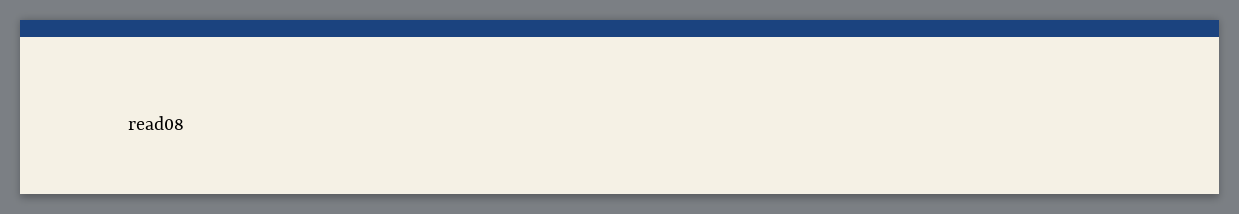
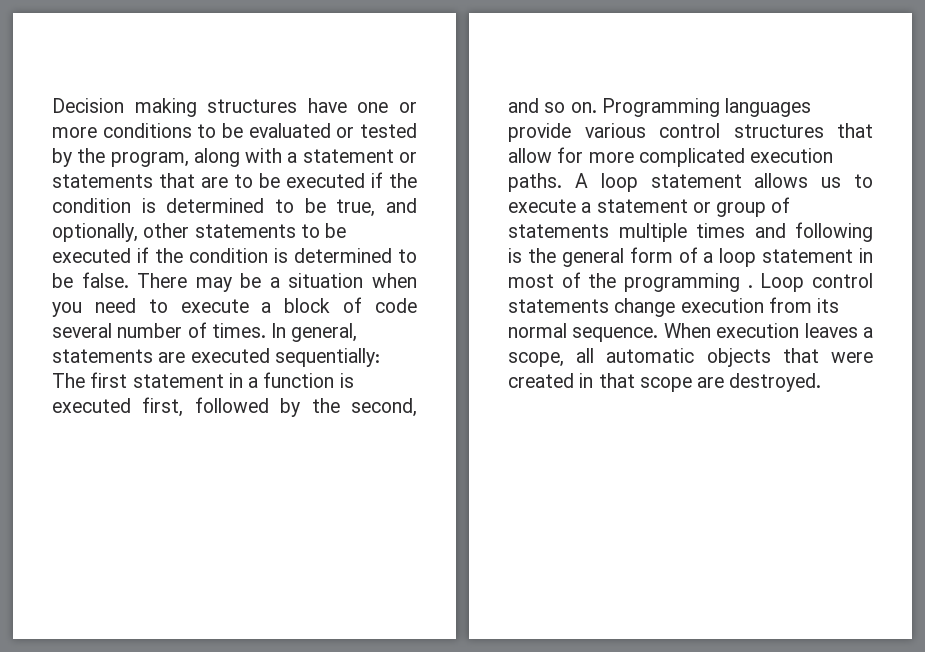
- read08
+ Decision making structures have one or more conditions to be evaluated or tested by the program, along with a statement or statements that are to be executed if the condition is determined to be true, and optionally, other statements to be executed if the condition is determined to be false. There may be a situation when you need to execute a block of code several number of times. In general, statements are executed sequentially: The first statement in a function is executed first, followed by the second, and so on. Programming languages provide various control structures that allow for more complicated execution paths. A loop statement allows us to execute a statement or group of statements multiple times and following is the general form of a loop statement in most of the programming . Loop control statements change execution from its normal sequence. When execution leaves a scope, all automatic objects that were created in that scope are destroyed.

